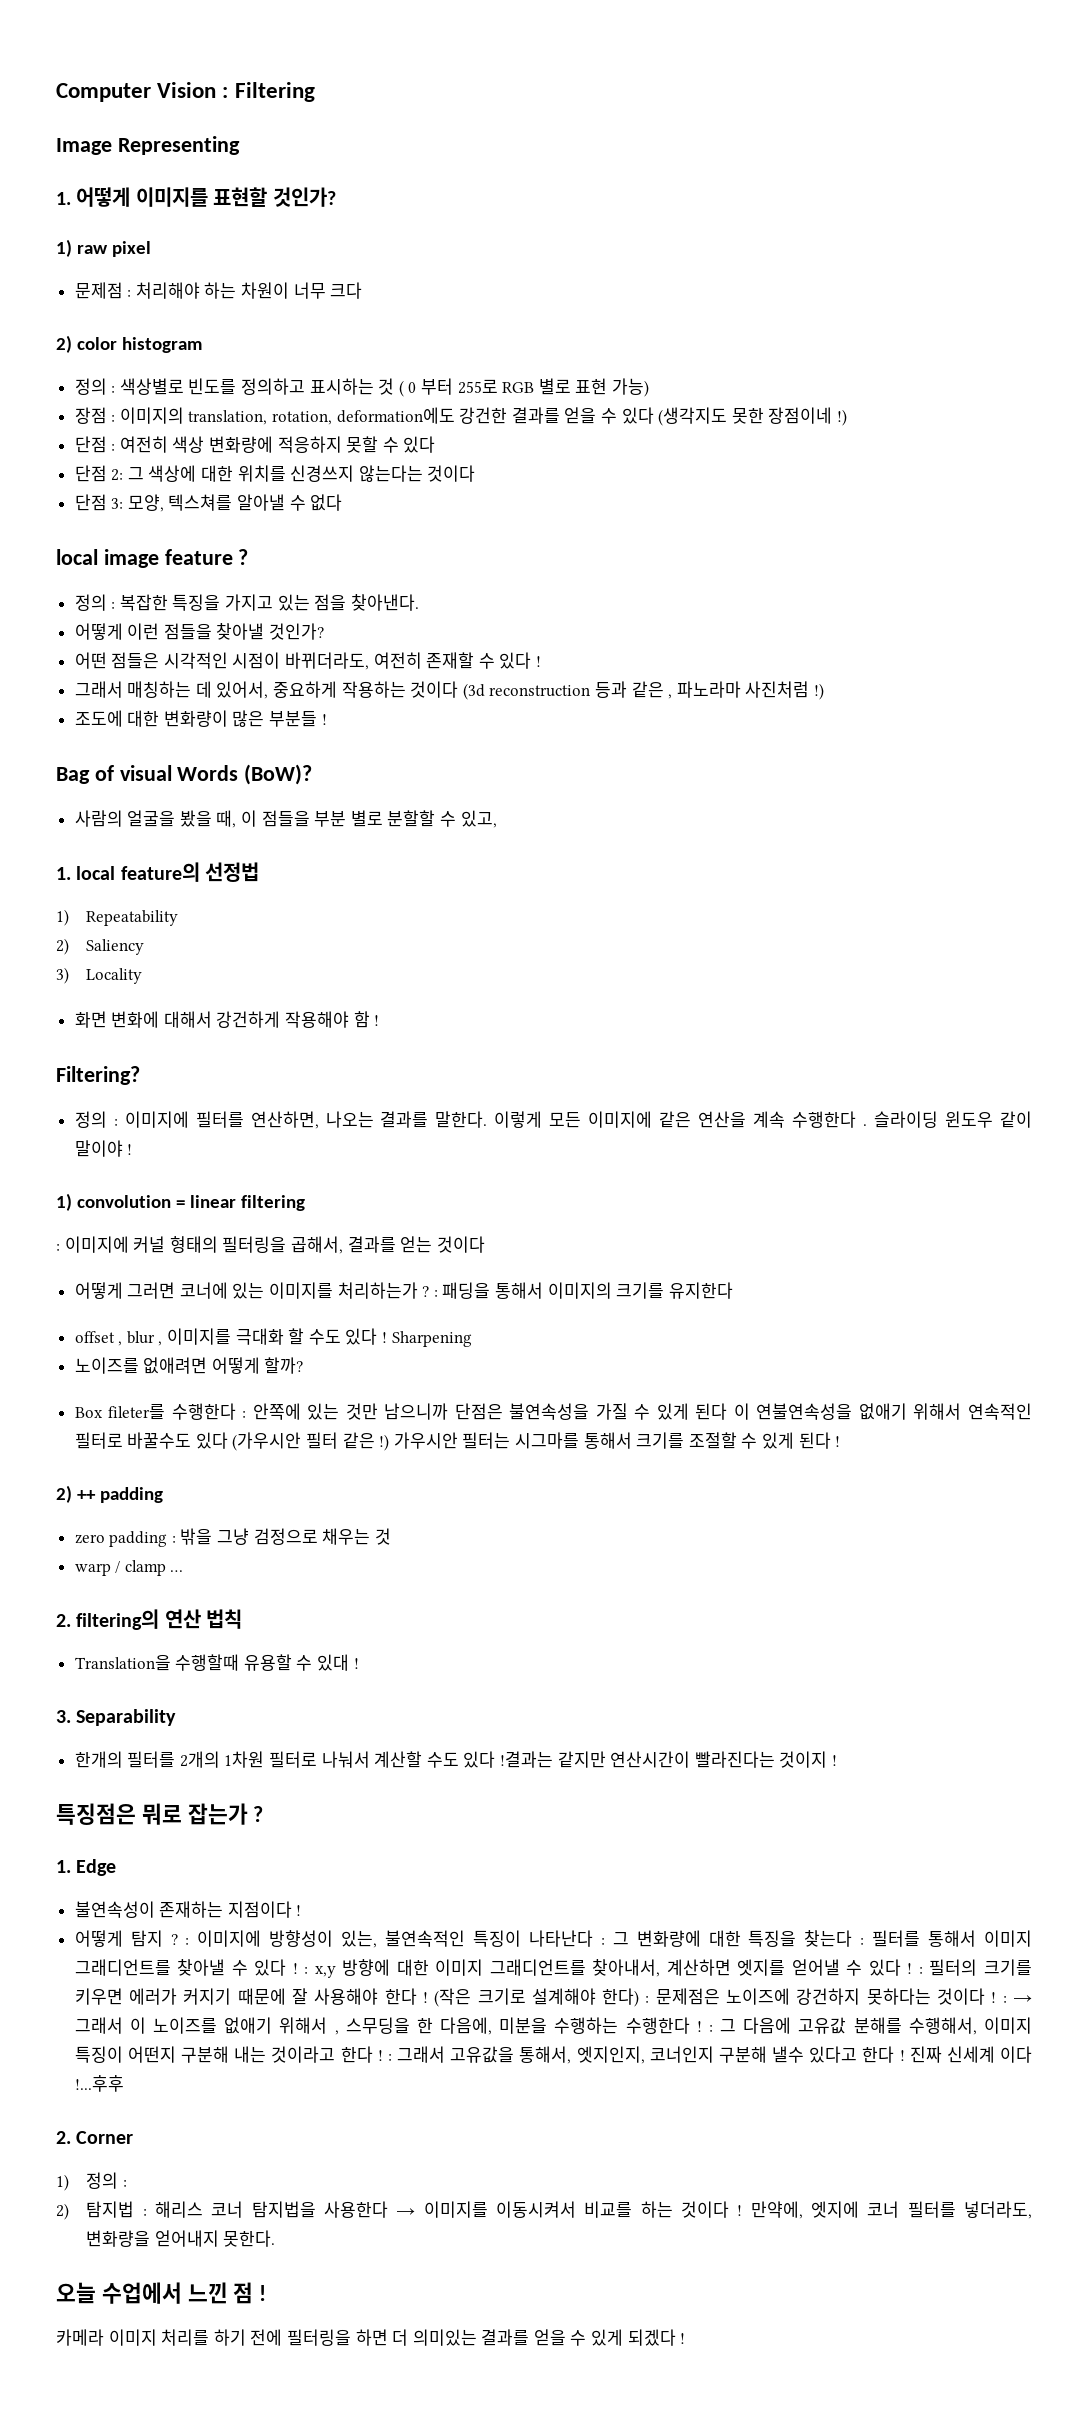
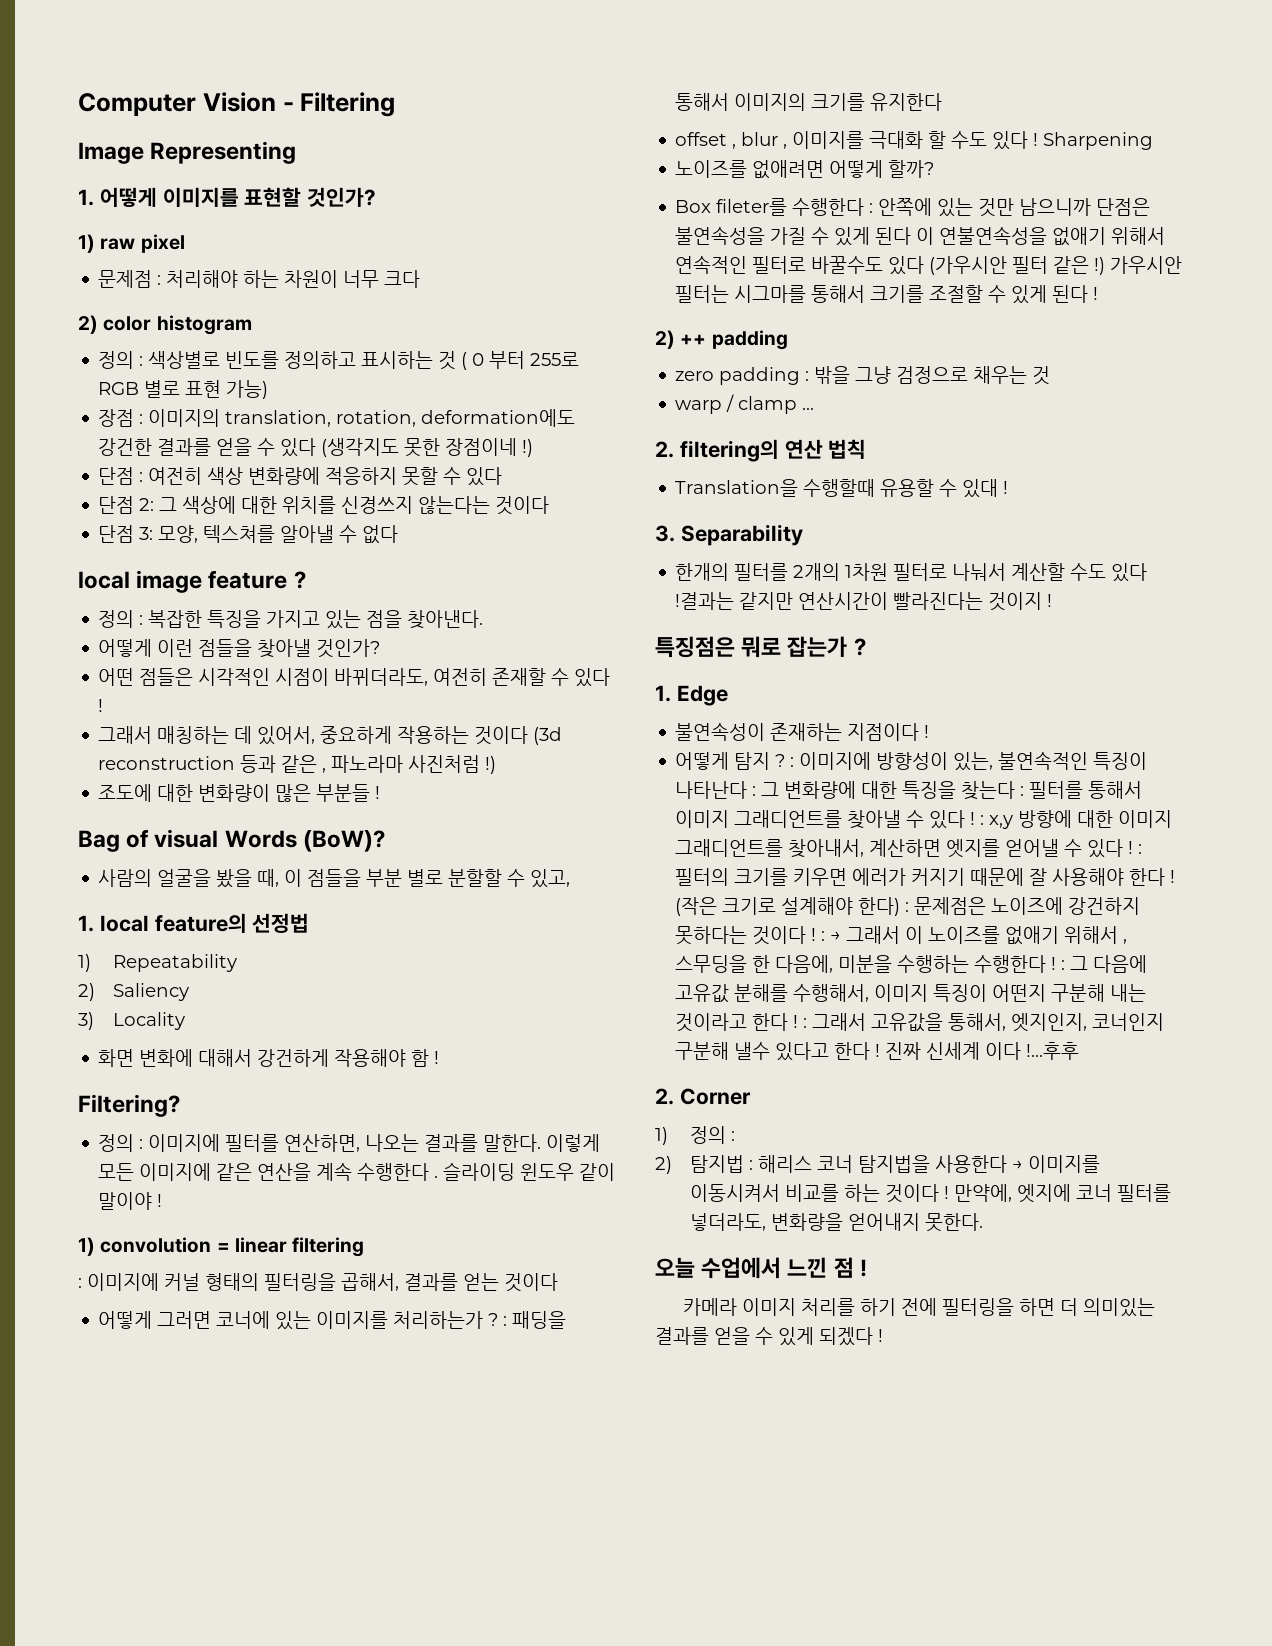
- Computer Vision : Filtering
+ Computer Vision - Filtering

